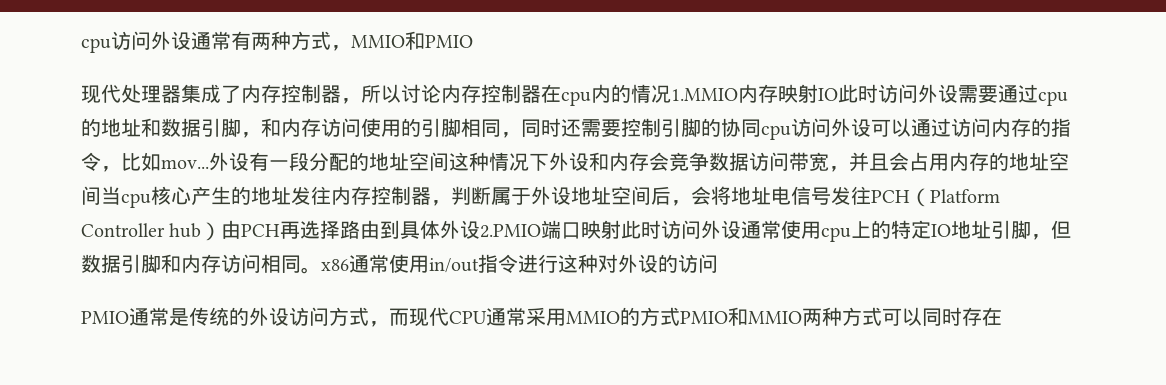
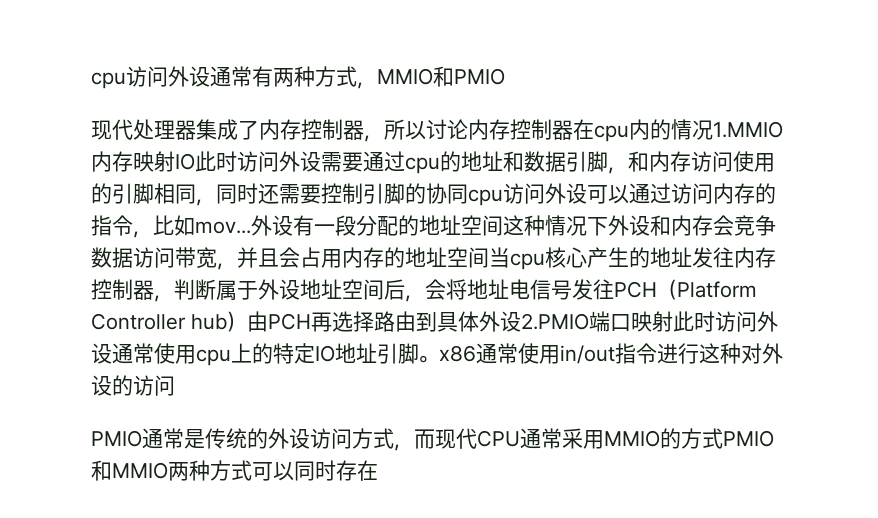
- 外设有一段分配的地址空间这种情况下外设和内存会竞争数据访问带宽，并且会占用内存的地址空间当cpu核心产生的地址发往内存控制器，判断属于外设地址空间后，会将地址电信号发往PCH（Platform Controller hub）由PCH再选择路由到具体外设2.PMIO端口映射此时访问外设通常使用cpu上的特定IO地址引脚，但数据引脚和内存访问相同。x86通常使用in/out指令进行这种对外设的访问
+ 外设有一段分配的地址空间这种情况下外设和内存会竞争数据访问带宽，并且会占用内存的地址空间当cpu核心产生的地址发往内存控制器，判断属于外设地址空间后，会将地址电信号发往PCH（Platform Controller hub）由PCH再选择路由到具体外设2.PMIO端口映射此时访问外设通常使用cpu上的特定IO地址引脚。x86通常使用in/out指令进行这种对外设的访问

